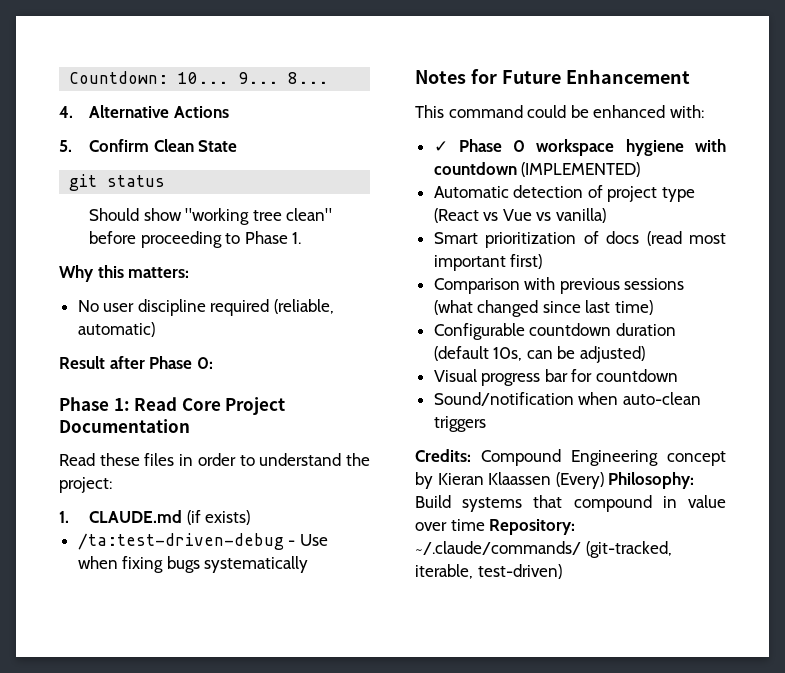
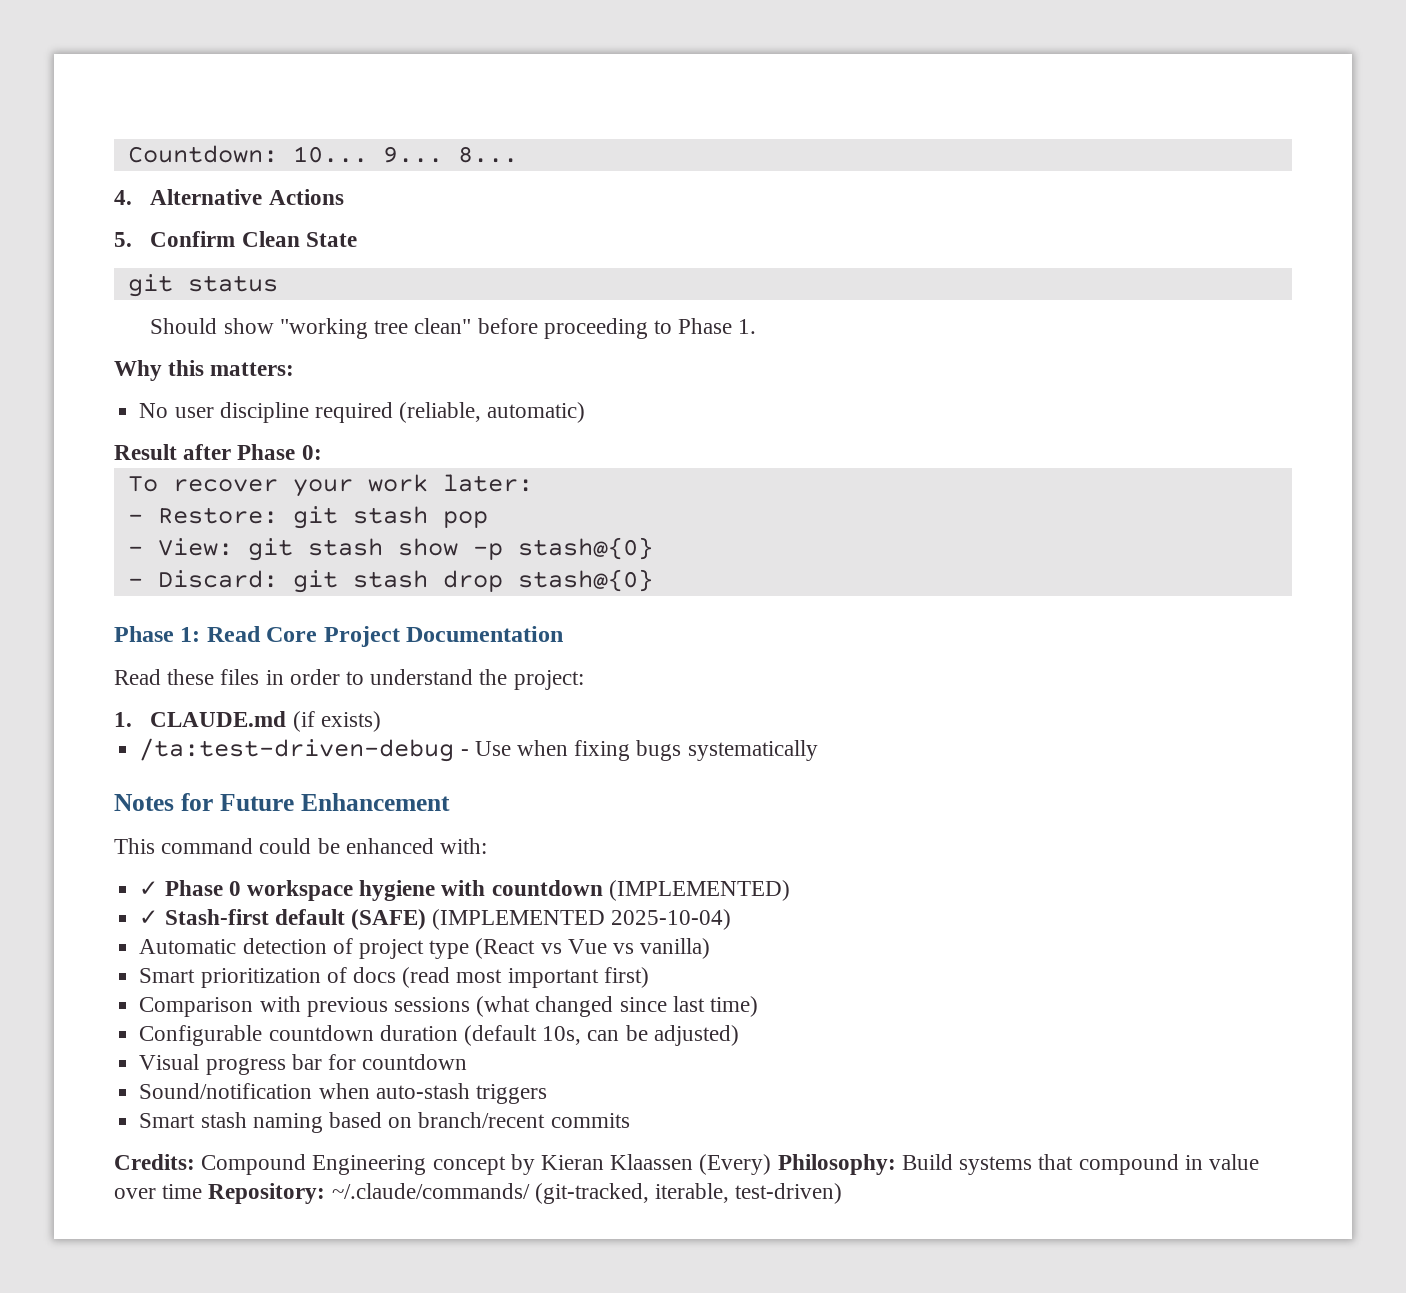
+ To recover your work later:
+ - Restore: git stash pop
+ - View: git stash show -p stash@{0}
+ - Discard: git stash drop stash@{0}
+ ✓ Stash-first default (SAFE) (IMPLEMENTED 2025-10-04)
- Sound/notification when auto-clean triggers
+ Sound/notification when auto-stash triggers
+ Smart stash naming based on branch/recent commits

